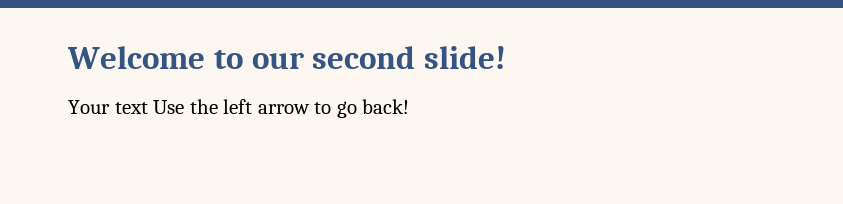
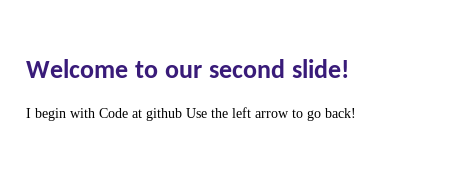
- Your text Use the left arrow to go back!
+ I begin with Code at github Use the left arrow to go back!

